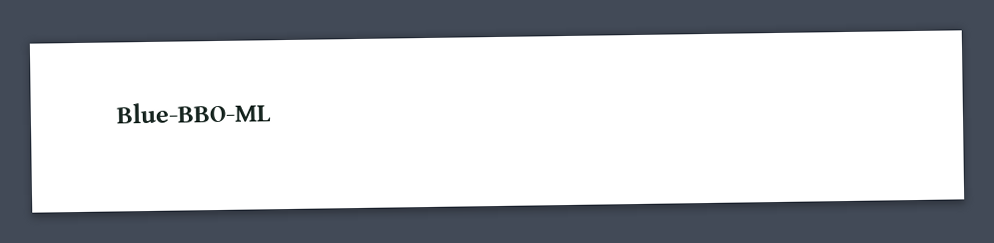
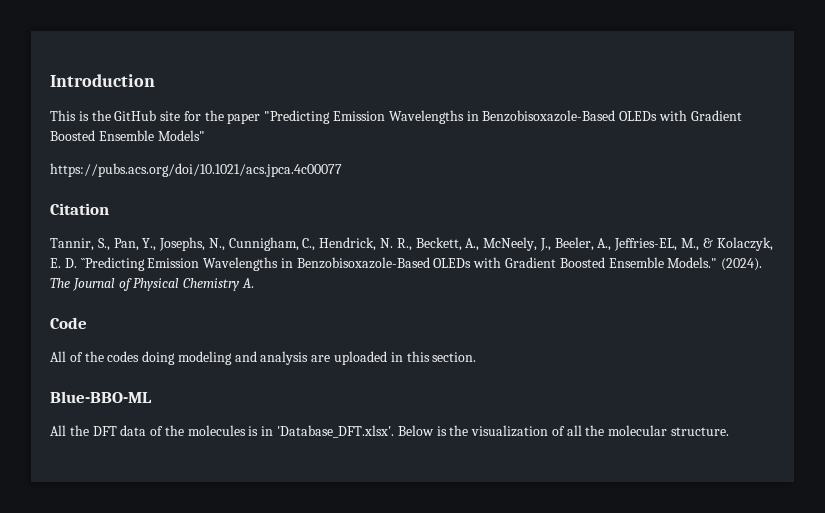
+ Introduction
+ This is the GitHub site for the paper "Predicting Emission Wavelengths in Benzobisoxazole-Based OLEDs with Gradient Boosted Ensemble Models"
+ https://pubs.acs.org/doi/10.1021/acs.jpca.4c00077
+ Citation
+ Tannir, S., Pan, Y., Josephs, N., Cunnigham, C., Hendrick, N. R., Beckett, A., McNeely, J., Beeler, A., Jeffries-EL, M., & Kolaczyk, E. D. ``Predicting Emission Wavelengths in Benzobisoxazole-Based OLEDs with Gradient Boosted Ensemble Models." (2024). The Journal of Physical Chemistry A.
+ Code
+ All of the codes doing modeling and analysis are uploaded in this section.
  Blue-BBO-ML
+ All the DFT data of the molecules is in 'Database_DFT.xlsx'. Below is the visualization of all the molecular structure.

